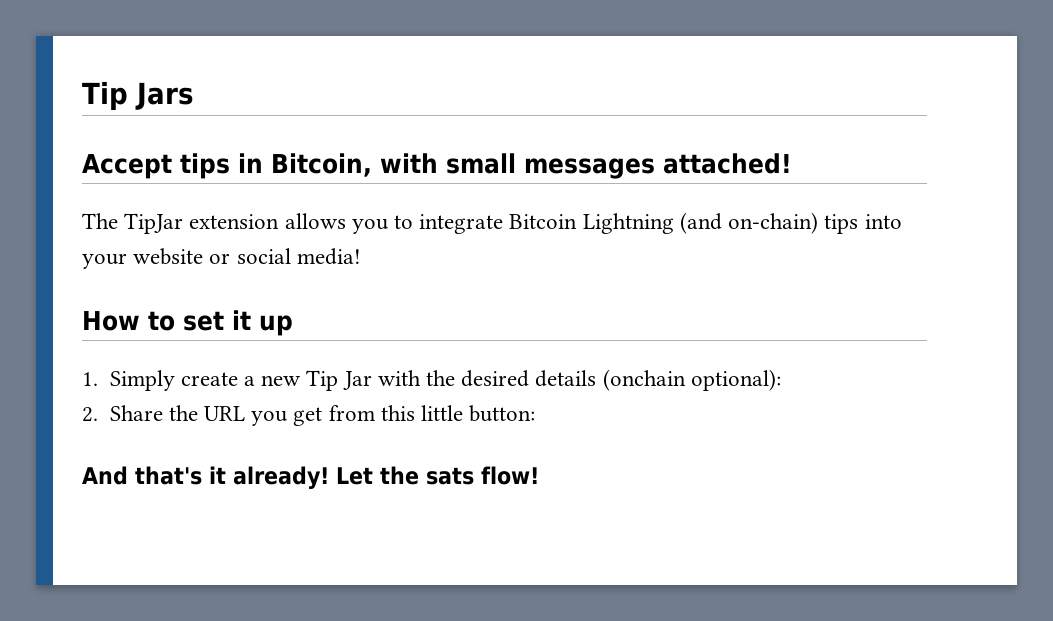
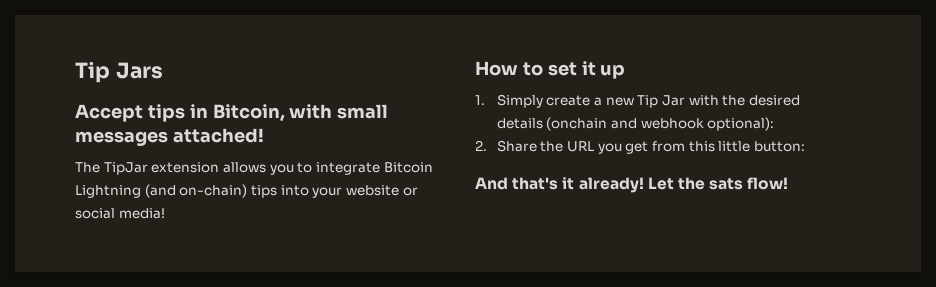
- 1. Simply create a new Tip Jar with the desired details (onchain optional):
+ 1. Simply create a new Tip Jar with the desired details (onchain and webhook optional):

